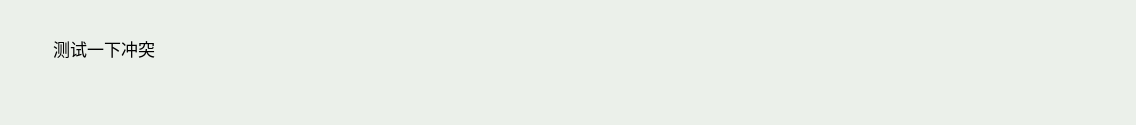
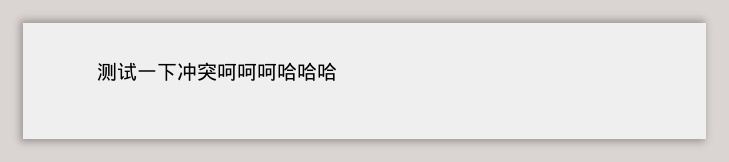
- 测试一下冲突
+ 测试一下冲突呵呵呵哈哈哈

